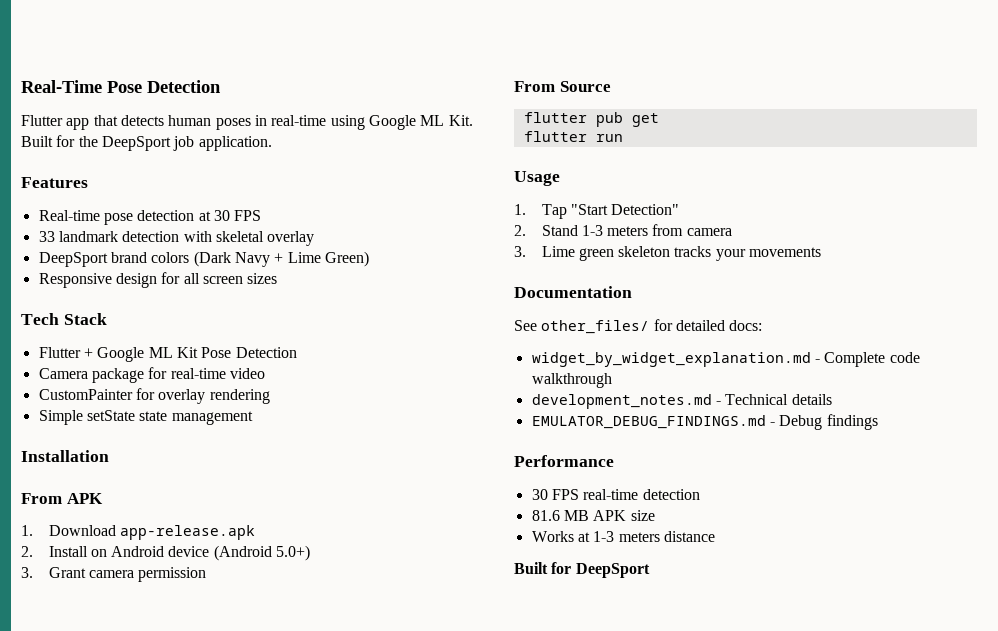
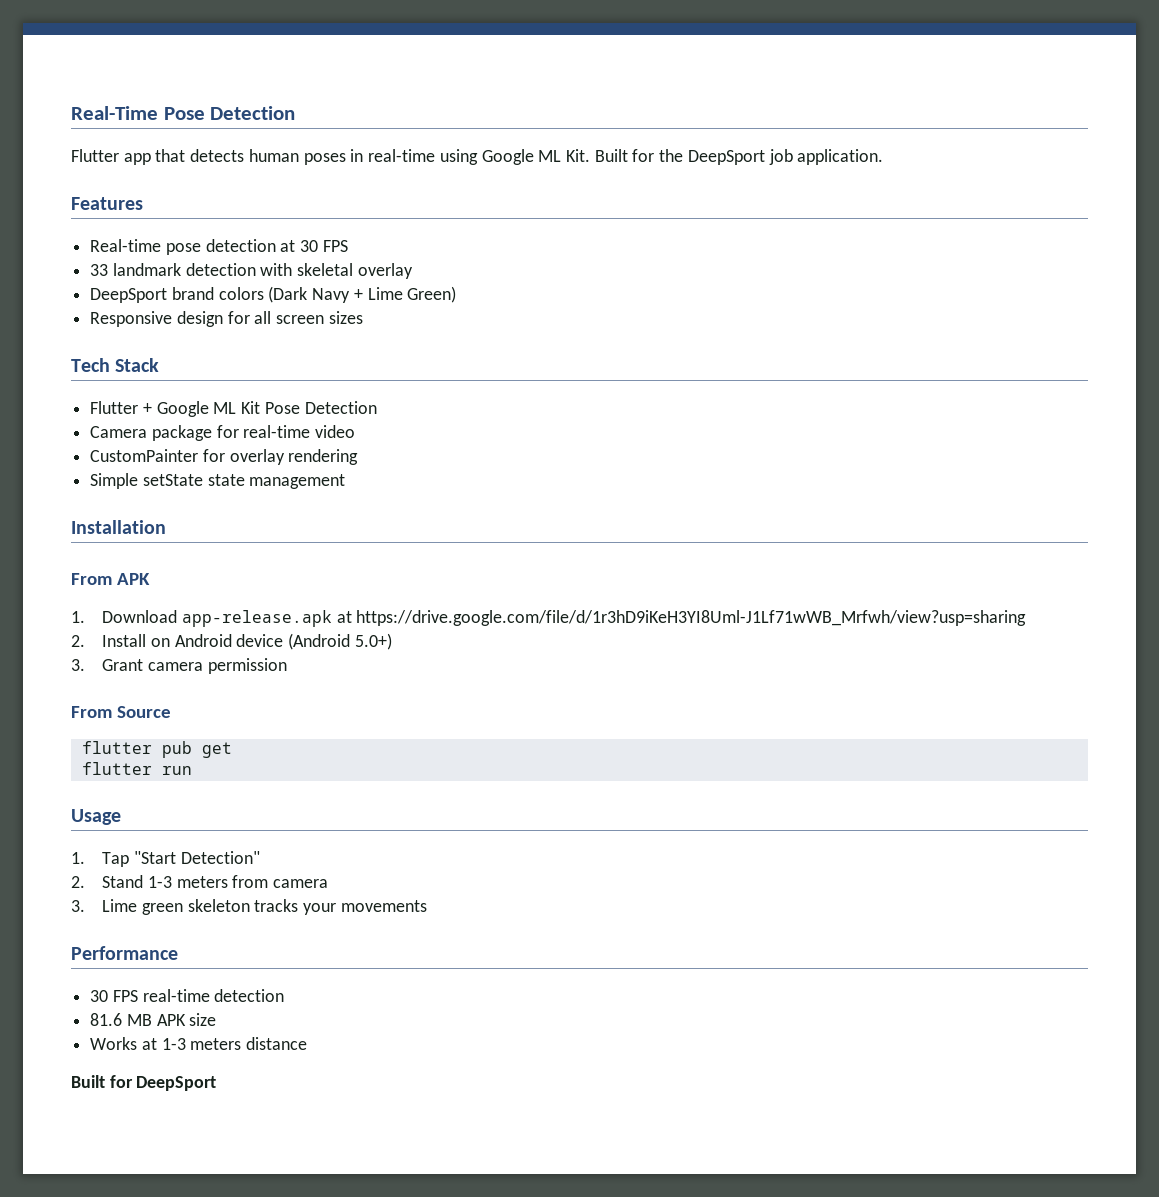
- 1. Download app-release.apk
+ 1. Download app-release.apk at https://drive.google.com/file/d/1r3hD9iKeH3YI8Uml-J1Lf71wWB_Mrfwh/view?usp=sharing
- Documentation
- See other_files/ for detailed docs:
- widget_by_widget_explanation.md - Complete code walkthrough
- development_notes.md - Technical details
- EMULATOR_DEBUG_FINDINGS.md - Debug findings

